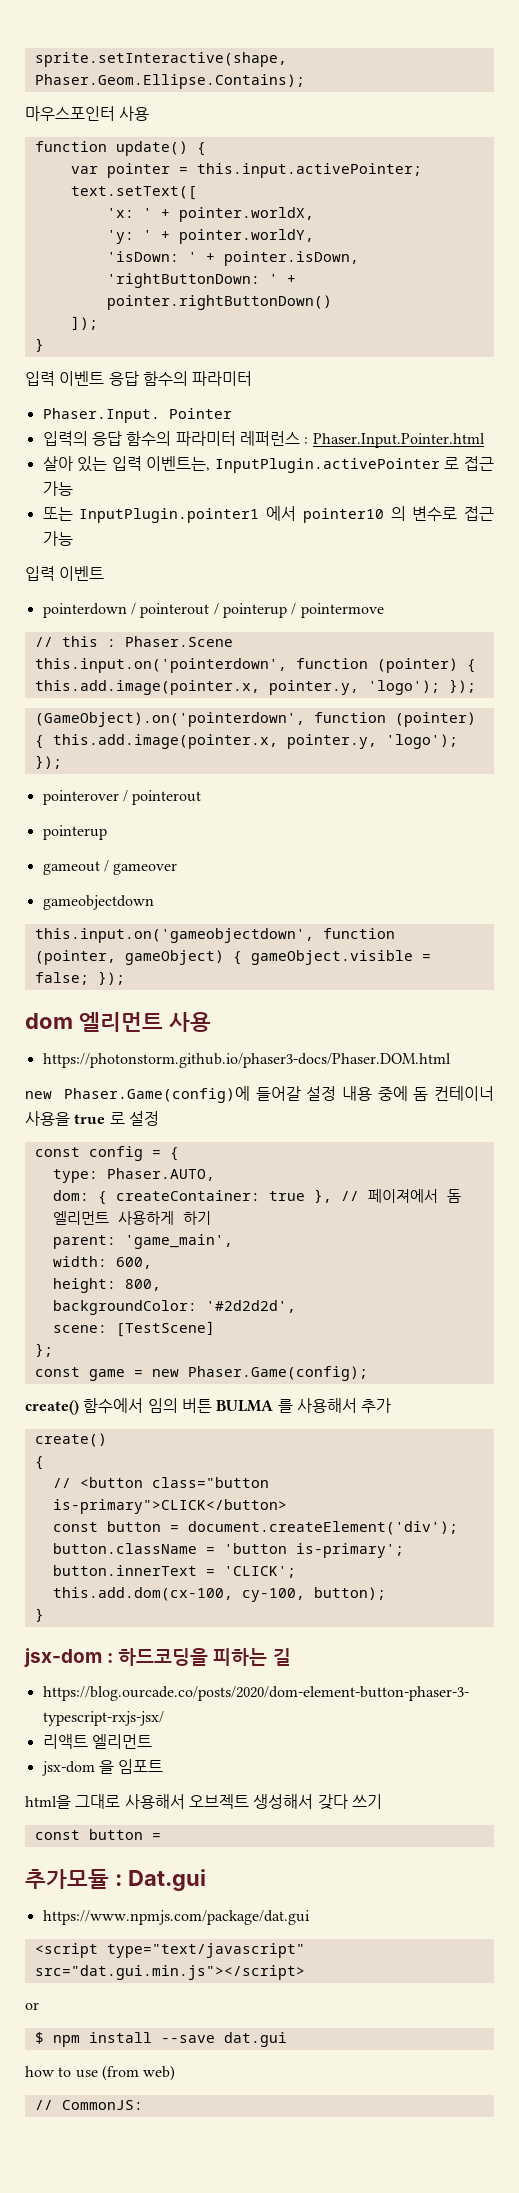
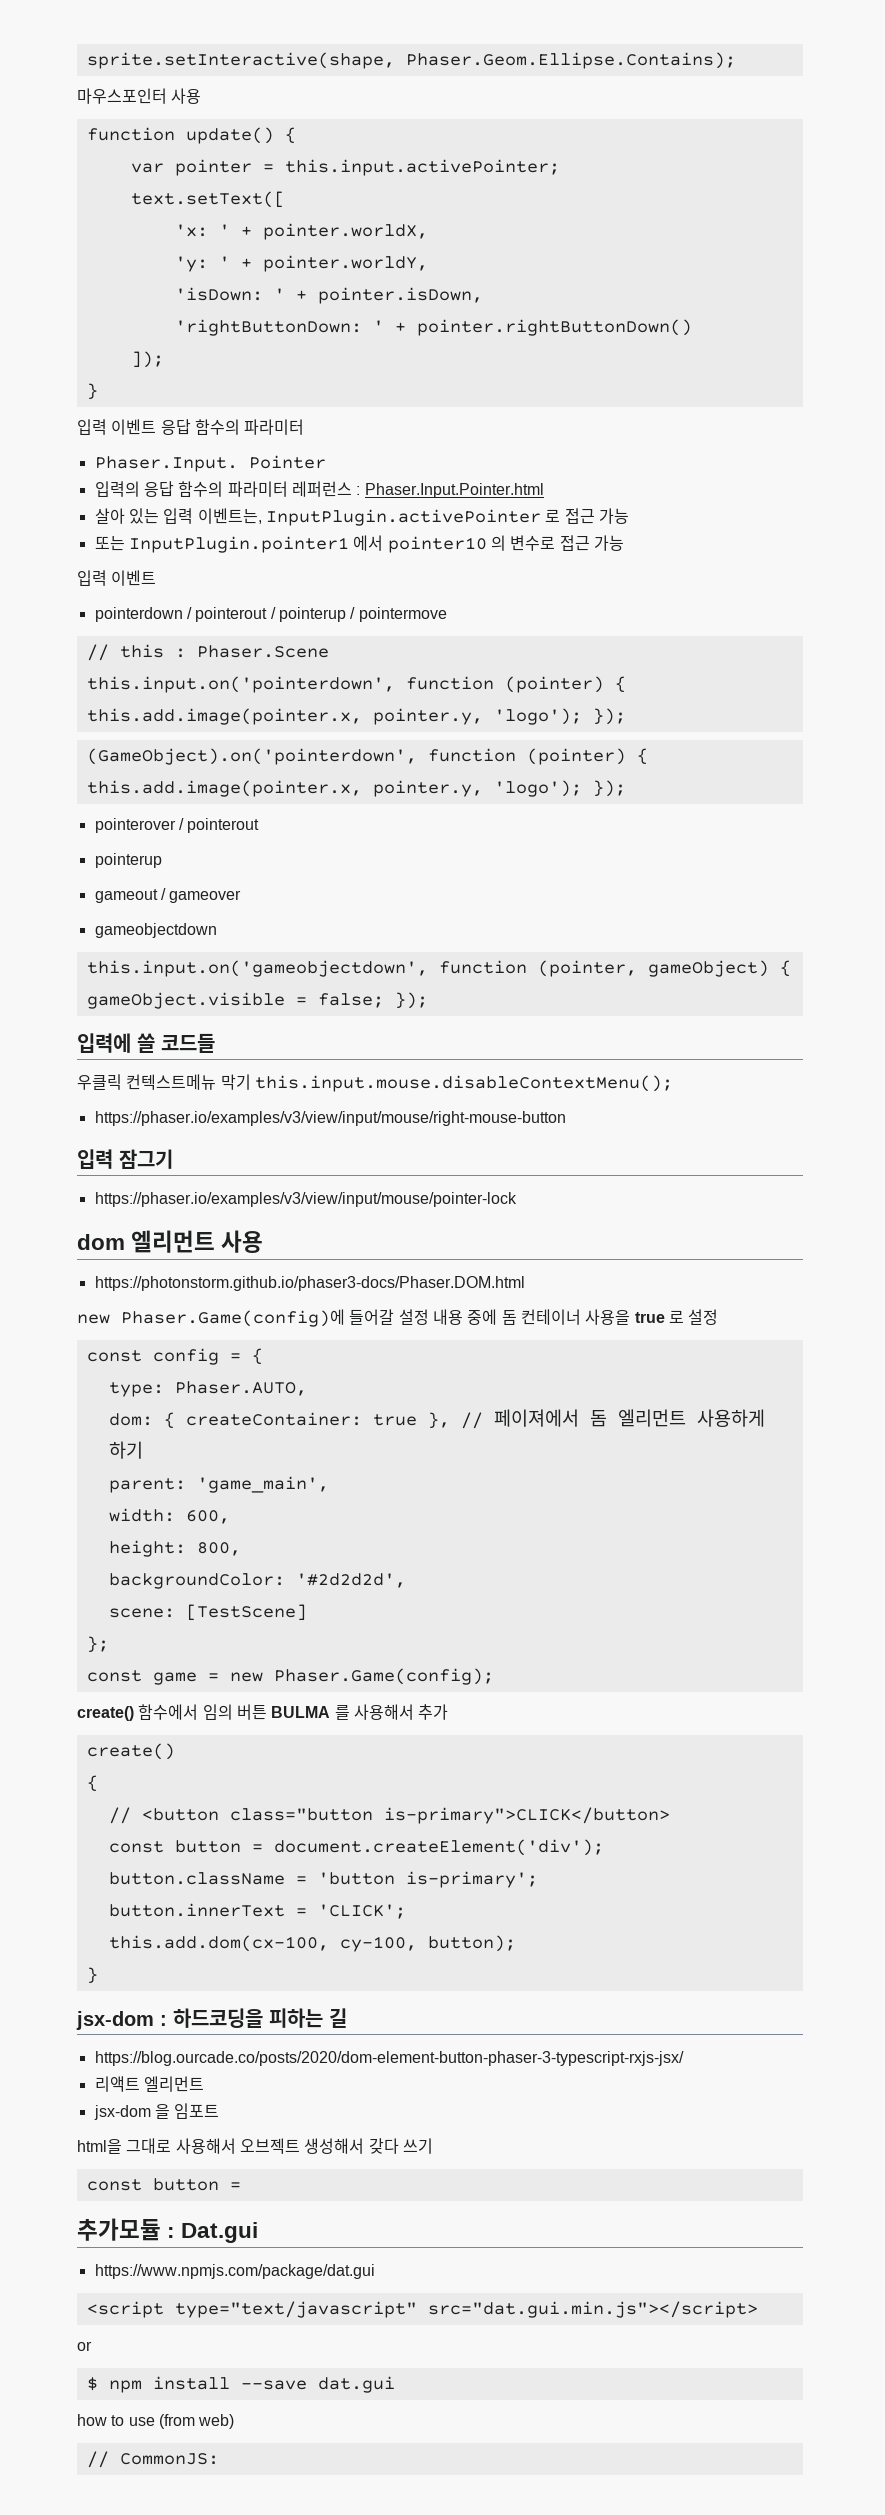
+ 입력에 쓸 코드들
+ 우클릭 컨텍스트메뉴 막기 this.input.mouse.disableContextMenu();
+ https://phaser.io/examples/v3/view/input/mouse/right-mouse-button
+ 입력 잠그기
+ https://phaser.io/examples/v3/view/input/mouse/pointer-lock

